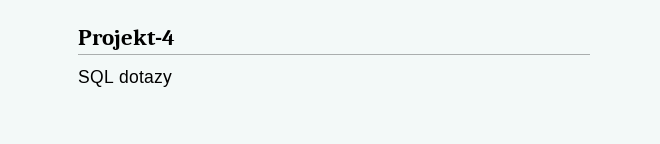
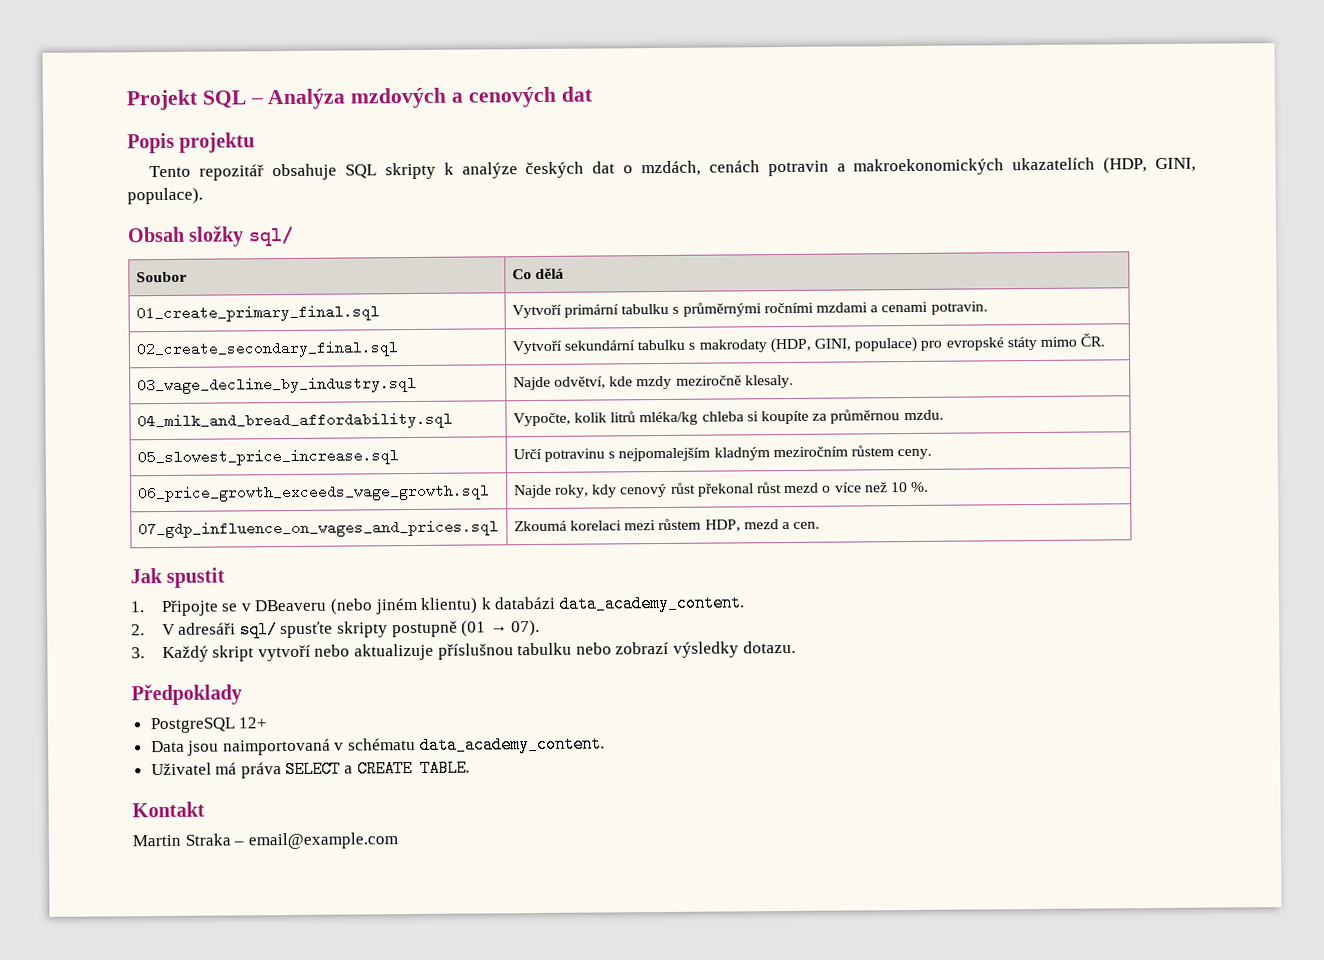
- Projekt-4
- SQL dotazy
+ Projekt SQL – Analýza mzdových a cenových dat
+ Popis projektu
+ Tento repozitář obsahuje SQL skripty k analýze českých dat o mzdách, cenách potravin a makroekonomických ukazatelích (HDP, GINI, populace).
+ Obsah složky sql/
+ Soubor | Co dělá
+ 01_create_primary_final.sql | Vytvoří primární tabulku s průměrnými ročními mzdami a cenami potravin.
+ 02_create_secondary_final.sql | Vytvoří sekundární tabulku s makrodaty (HDP, GINI, populace) pro evropské státy mimo ČR.
+ 03_wage_decline_by_industry.sql | Najde odvětví, kde mzdy meziročně klesaly.
+ 04_milk_and_bread_affordability.sql | Vypočte, kolik litrů mléka/kg chleba si koupíte za průměrnou mzdu.
+ 05_slowest_price_increase.sql | Určí potravinu s nejpomalejším kladným meziročním růstem ceny.
+ 06_price_growth_exceeds_wage_growth.sql | Najde roky, kdy cenový růst překonal růst mezd o více než 10 %.
+ 07_gdp_influence_on_wages_and_prices.sql | Zkoumá korelaci mezi růstem HDP, mezd a cen.
+ Jak spustit
+ 1. Připojte se v DBeaveru (nebo jiném klientu) k databázi data_academy_content.
+ 2. V adresáři sql/ spusťte skripty postupně (01 → 07).
+ 3. Každý skript vytvoří nebo aktualizuje příslušnou tabulku nebo zobrazí výsledky dotazu.
+ Předpoklady
+ PostgreSQL 12+
+ Data jsou naimportovaná v schématu data_academy_content.
+ Uživatel má práva SELECT a CREATE TABLE.
+ Kontakt
+ Martin Straka – email@example.com

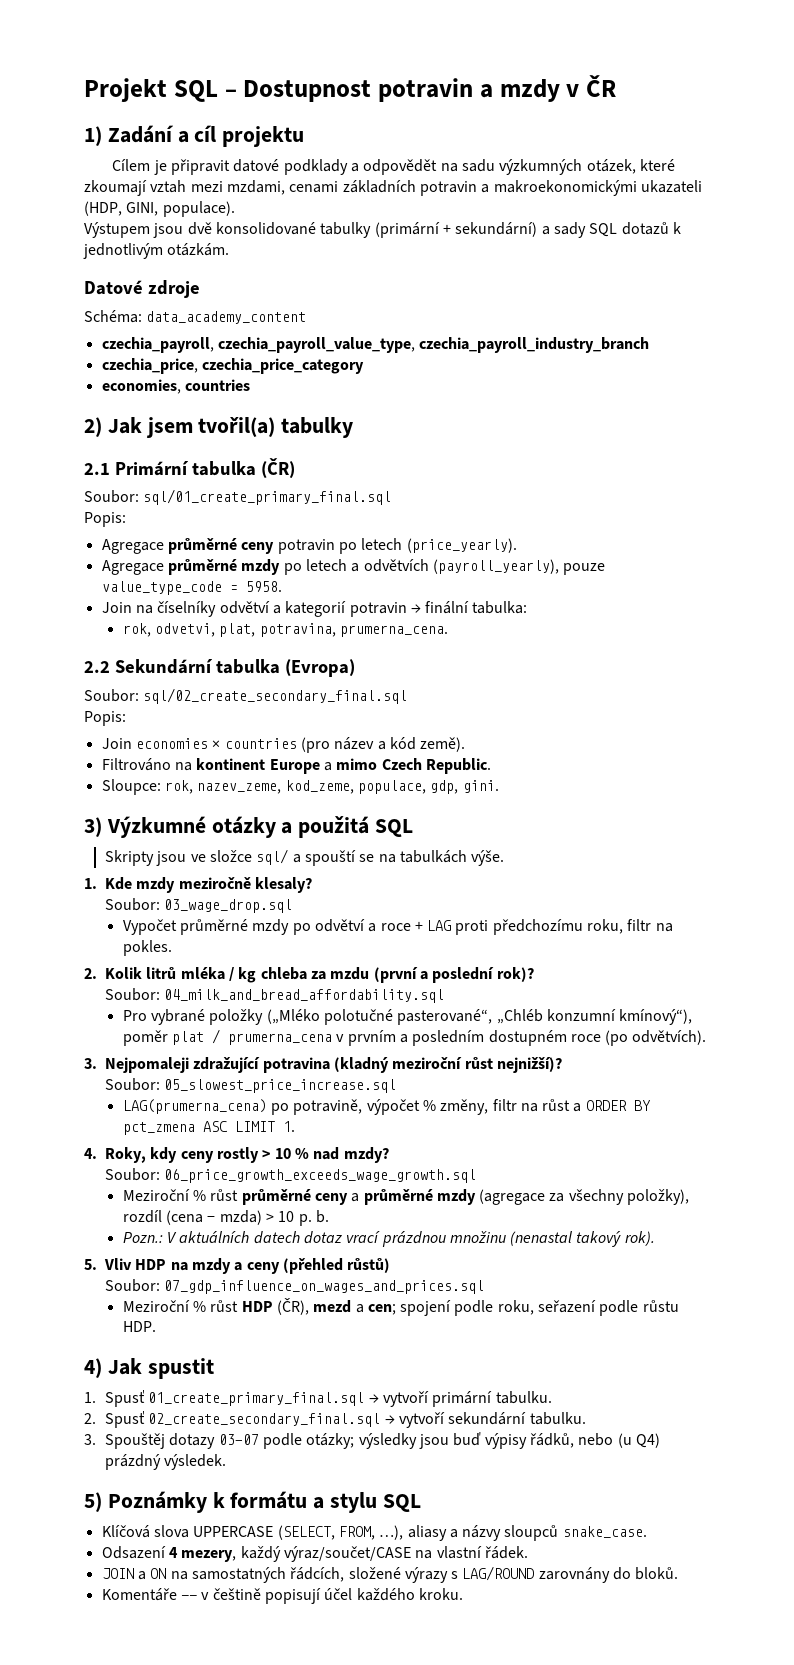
- Projekt SQL – Analýza mzdových a cenových dat
- Popis projektu
- Tento repozitář obsahuje SQL skripty k analýze českých dat o mzdách, cenách potravin a makroekonomických ukazatelích (HDP, GINI, populace).
- Obsah složky sql/
- Soubor | Co dělá
- 01_create_primary_final.sql | Vytvoří primární tabulku s průměrnými ročními mzdami a cenami potravin.
- 02_create_secondary_final.sql | Vytvoří sekundární tabulku s makrodaty (HDP, GINI, populace) pro evropské státy mimo ČR.
- 03_wage_decline_by_industry.sql | Najde odvětví, kde mzdy meziročně klesaly.
- 04_milk_and_bread_affordability.sql | Vypočte, kolik litrů mléka/kg chleba si koupíte za průměrnou mzdu.
- 05_slowest_price_increase.sql | Určí potravinu s nejpomalejším kladným meziročním růstem ceny.
- 06_price_growth_exceeds_wage_growth.sql | Najde roky, kdy cenový růst překonal růst mezd o více než 10 %.
- 07_gdp_influence_on_wages_and_prices.sql | Zkoumá korelaci mezi růstem HDP, mezd a cen.
- Jak spustit
- 1. Připojte se v DBeaveru (nebo jiném klientu) k databázi data_academy_content.
- 2. V adresáři sql/ spusťte skripty postupně (01 → 07).
- 3. Každý skript vytvoří nebo aktualizuje příslušnou tabulku nebo zobrazí výsledky dotazu.
- Předpoklady
- PostgreSQL 12+
- Data jsou naimportovaná v schématu data_academy_content.
- Uživatel má práva SELECT a CREATE TABLE.
- Kontakt
- Martin Straka – email@example.com
+ Projekt SQL – Dostupnost potravin a mzdy v ČR
+ 1) Zadání a cíl projektu
+ Cílem je připravit datové podklady a odpovědět na sadu výzkumných otázek, které zkoumají vztah mezi mzdami, cenami základních potravin a makroekonomickými ukazateli (HDP, GINI, populace).
+ Výstupem jsou dvě konsolidované tabulky (primární + sekundární) a sady SQL dotazů k jednotlivým otázkám.
+ Datové zdroje
+ Schéma: data_academy_content
+ czechia_payroll, czechia_payroll_value_type, czechia_payroll_industry_branch
+ czechia_price, czechia_price_category
+ economies, countries
+ 2) Jak jsem tvořil(a) tabulky
+ 2.1 Primární tabulka (ČR)
+ Soubor: sql/01_create_primary_final.sql
+ Popis:
+ Agregace průměrné ceny potravin po letech (price_yearly).
+ Agregace průměrné mzdy po letech a odvětvích (payroll_yearly), pouze value_type_code = 5958.
+ Join na číselníky odvětví a kategorií potravin → finální tabulka:
+ rok, odvetvi, plat, potravina, prumerna_cena.
+ 2.2 Sekundární tabulka (Evropa)
+ Soubor: sql/02_create_secondary_final.sql
+ Popis:
+ Join economies × countries (pro název a kód země).
+ Filtrováno na kontinent Europe a mimo Czech Republic.
+ Sloupce: rok, nazev_zeme, kod_zeme, populace, gdp, gini.
+ 3) Výzkumné otázky a použitá SQL
+ Skripty jsou ve složce sql/ a spouští se na tabulkách výše.
+ 1. Kde mzdy meziročně klesaly?
+ Soubor: 03_wage_drop.sql
+ Vypočet průměrné mzdy po odvětví a roce + LAG proti předchozímu roku, filtr na pokles.
+ 2. Kolik litrů mléka / kg chleba za mzdu (první a poslední rok)?
+ Soubor: 04_milk_and_bread_affordability.sql
+ Pro vybrané položky („Mléko polotučné pasterované“, „Chléb konzumní kmínový“), poměr plat / prumerna_cena v prvním a posledním dostupném roce (po odvětvích).
+ 3. Nejpomaleji zdražující potravina (kladný meziroční růst nejnižší)?
+ Soubor: 05_slowest_price_increase.sql
+ LAG(prumerna_cena) po potravině, výpočet % změny, filtr na růst a ORDER BY pct_zmena ASC LIMIT 1.
+ 4. Roky, kdy ceny rostly > 10 % nad mzdy?
+ Soubor: 06_price_growth_exceeds_wage_growth.sql
+ Meziroční % růst průměrné ceny a průměrné mzdy (agregace za všechny položky), rozdíl (cena − mzda) > 10 p. b.
+ Pozn.: V aktuálních datech dotaz vrací prázdnou množinu (nenastal takový rok).
+ 5. Vliv HDP na mzdy a ceny (přehled růstů)
+ Soubor: 07_gdp_influence_on_wages_and_prices.sql
+ Meziroční % růst HDP (ČR), mezd a cen; spojení podle roku, seřazení podle růstu HDP.
+ 4) Jak spustit
+ 1. Spusť 01_create_primary_final.sql → vytvoří primární tabulku.
+ 2. Spusť 02_create_secondary_final.sql → vytvoří sekundární tabulku.
+ 3. Spouštěj dotazy 03–07 podle otázky; výsledky jsou buď výpisy řádků, nebo (u Q4) prázdný výsledek.
+ 5) Poznámky k formátu a stylu SQL
+ Klíčová slova UPPERCASE (SELECT, FROM, …), aliasy a názvy sloupců snake_case.
+ Odsazení 4 mezery, každý výraz/součet/CASE na vlastní řádek.
+ JOIN a ON na samostatných řádcích, složené výrazy s LAG/ROUND zarovnány do bloků.
+ Komentáře -- v češtině popisují účel každého kroku.

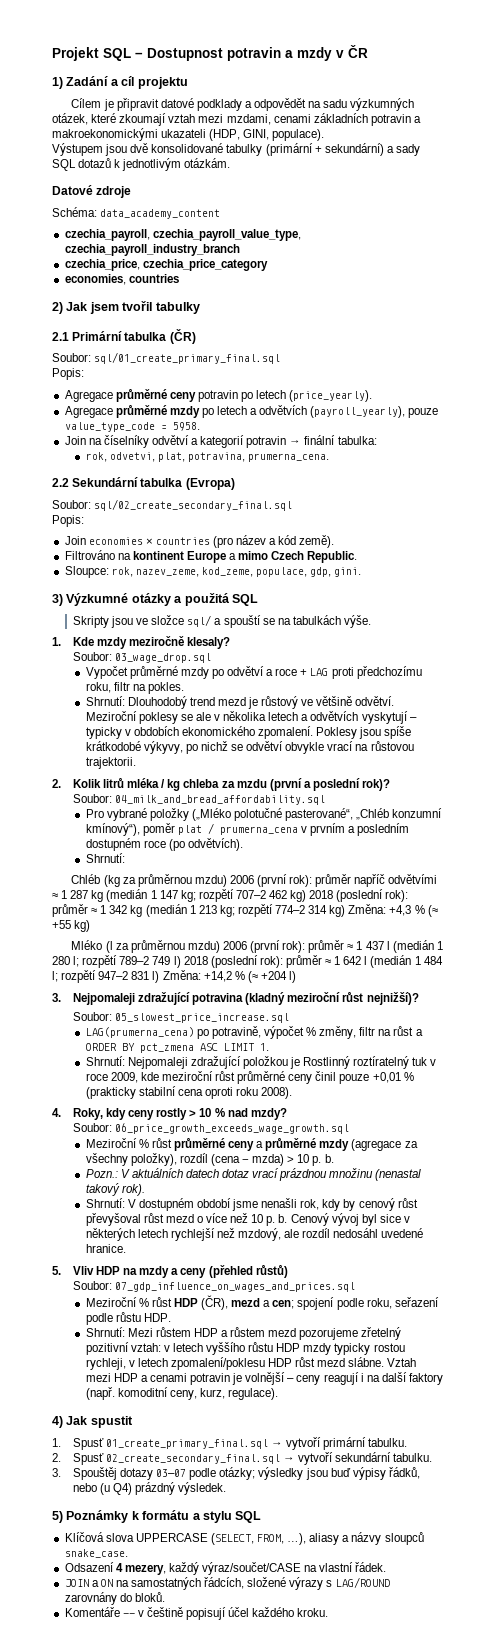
- 2) Jak jsem tvořil(a) tabulky
+ 2) Jak jsem tvořil tabulky
+ Shrnutí: Dlouhodobý trend mezd je růstový ve většině odvětví. Meziroční poklesy se ale v několika letech a odvětvích vyskytují – typicky v obdobích ekonomického zpomalení. Poklesy jsou spíše krátkodobé výkyvy, po nichž se odvětví obvykle vrací na růstovou trajektorii.
  Pro vybrané položky („Mléko polotučné pasterované“, „Chléb konzumní kmínový“), poměr plat / prumerna_cena v prvním a posledním dostupném roce (po odvětvích).
+ Shrnutí:
+ Chléb (kg za průměrnou mzdu) 2006 (první rok): průměr napříč odvětvími ≈ 1 287 kg (medián 1 147 kg; rozpětí 707–2 462 kg) 2018 (poslední rok): průměr ≈ 1 342 kg (medián 1 213 kg; rozpětí 774–2 314 kg) Změna: +4,3 % (≈ +55 kg)
+ Mléko (l za průměrnou mzdu) 2006 (první rok): průměr ≈ 1 437 l (medián 1 280 l; rozpětí 789–2 749 l) 2018 (poslední rok): průměr ≈ 1 642 l (medián 1 484 l; rozpětí 947–2 831 l) Změna: +14,2 % (≈ +204 l)
+ Shrnutí: Nejpomaleji zdražující položkou je Rostlinný roztíratelný tuk v roce 2009, kde meziroční růst průměrné ceny činil pouze +0,01 % (prakticky stabilní cena oproti roku 2008).
+ Shrnutí: V dostupném období jsme nenašli rok, kdy by cenový růst převyšoval růst mezd o více než 10 p. b. Cenový vývoj byl sice v některých letech rychlejší než mzdový, ale rozdíl nedosáhl uvedené hranice.
+ Shrnutí: Mezi růstem HDP a růstem mezd pozorujeme zřetelný pozitivní vztah: v letech vyššího růstu HDP mzdy typicky rostou rychleji, v letech zpomalení/poklesu HDP růst mezd slábne. Vztah mezi HDP a cenami potravin je volnější – ceny reagují i na další faktory (např. komoditní ceny, kurz, regulace).

